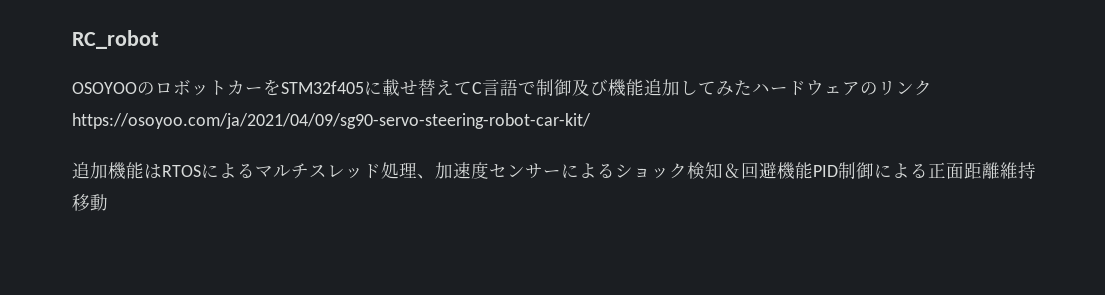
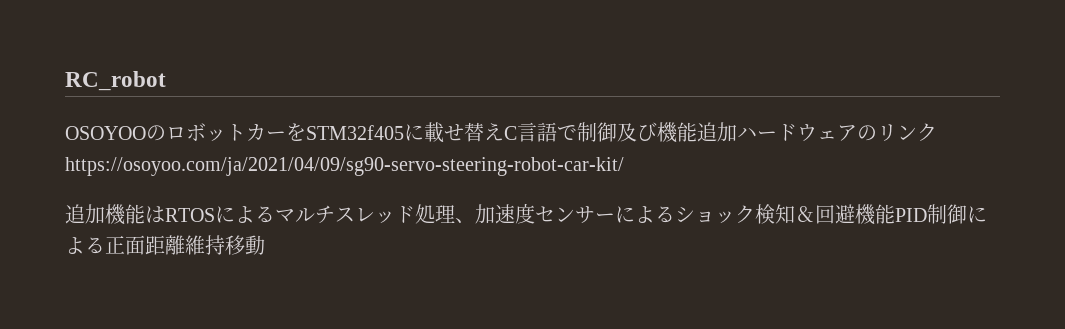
- OSOYOOのロボットカーをSTM32f405に載せ替えてC言語で制御及び機能追加してみたハードウェアのリンクhttps://osoyoo.com/ja/2021/04/09/sg90-servo-steering-robot-car-kit/
+ OSOYOOのロボットカーをSTM32f405に載せ替えC言語で制御及び機能追加ハードウェアのリンクhttps://osoyoo.com/ja/2021/04/09/sg90-servo-steering-robot-car-kit/

